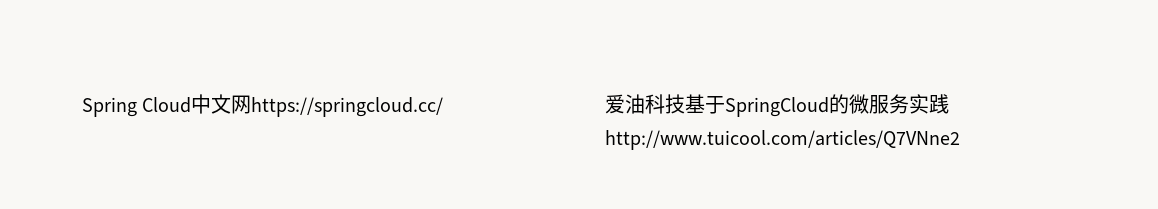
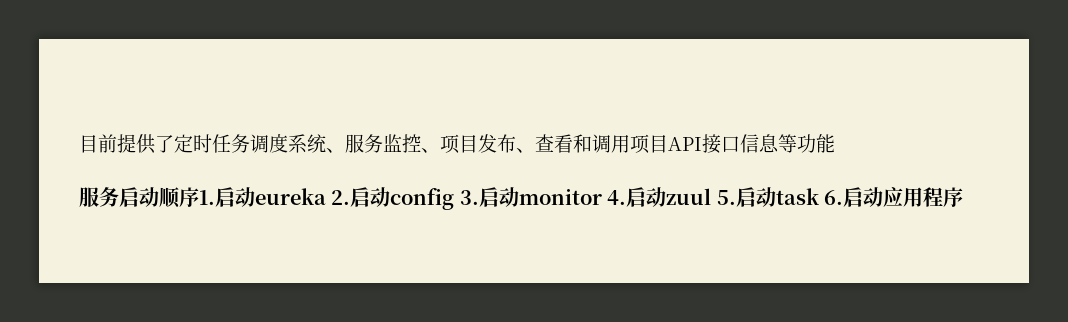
- Spring Cloud中文网https://springcloud.cc/
- 爱油科技基于SpringCloud的微服务实践http://www.tuicool.com/articles/Q7VNne2
+ 目前提供了定时任务调度系统、服务监控、项目发布、查看和调用项目API接口信息等功能
+ 服务启动顺序1.启动eureka 2.启动config 3.启动monitor 4.启动zuul 5.启动task 6.启动应用程序

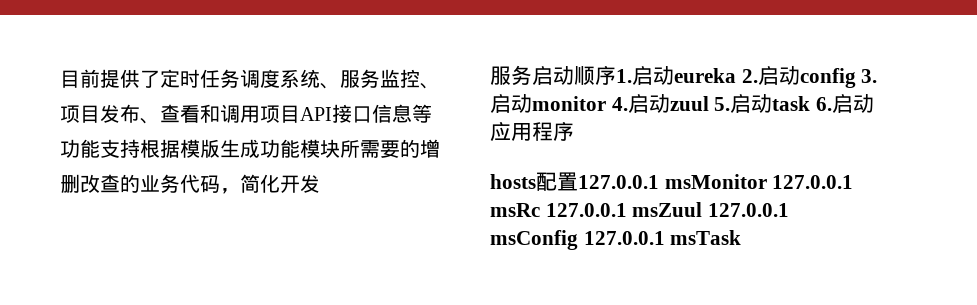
- 目前提供了定时任务调度系统、服务监控、项目发布、查看和调用项目API接口信息等功能
+ 目前提供了定时任务调度系统、服务监控、项目发布、查看和调用项目API接口信息等功能支持根据模版生成功能模块所需要的增删改查的业务代码，简化开发
+ hosts配置127.0.0.1 msMonitor 127.0.0.1 msRc 127.0.0.1 msZuul 127.0.0.1 msConfig 127.0.0.1 msTask

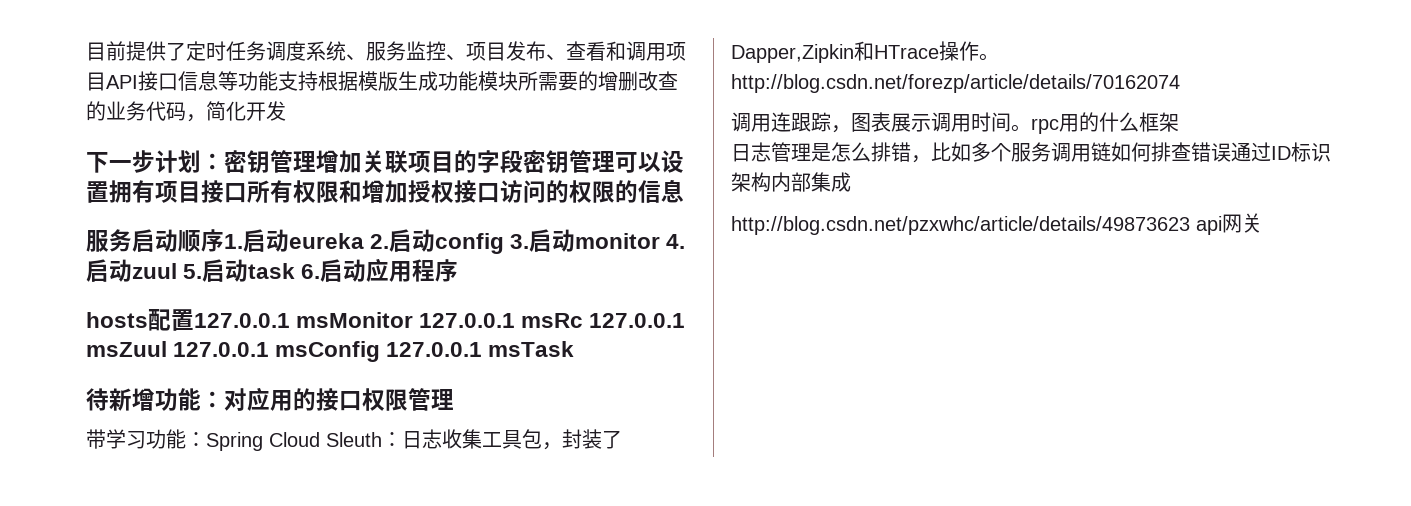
+ 下一步计划：密钥管理增加关联项目的字段密钥管理可以设置拥有项目接口所有权限和增加授权接口访问的权限的信息
+ 待新增功能：对应用的接口权限管理
+ 带学习功能：Spring Cloud Sleuth：日志收集工具包，封装了Dapper,Zipkin和HTrace操作。http://blog.csdn.net/forezp/article/details/70162074
+ 调用连跟踪，图表展示调用时间。rpc用的什么框架
+ 日志管理是怎么排错，比如多个服务调用链如何排查错误通过ID标识架构内部集成
+ http://blog.csdn.net/pzxwhc/article/details/49873623 api网关

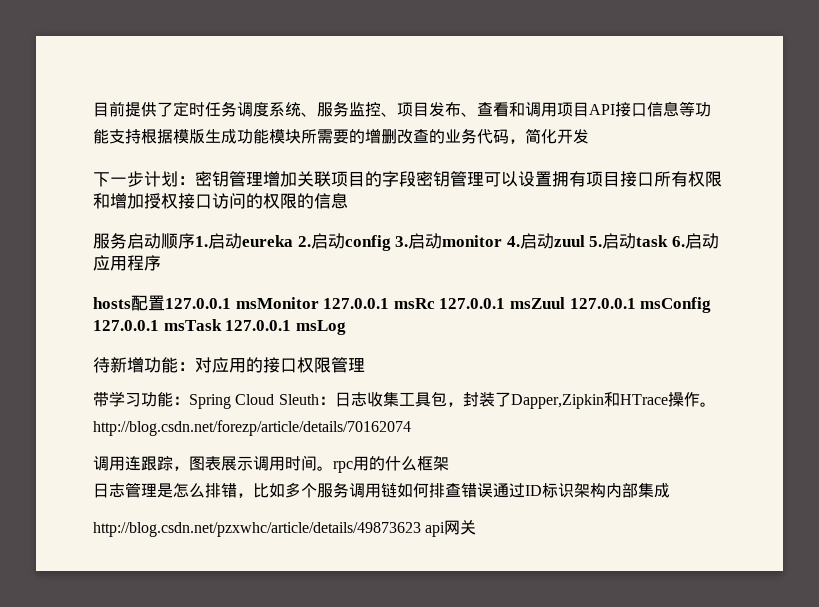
- hosts配置127.0.0.1 msMonitor 127.0.0.1 msRc 127.0.0.1 msZuul 127.0.0.1 msConfig 127.0.0.1 msTask
+ hosts配置127.0.0.1 msMonitor 127.0.0.1 msRc 127.0.0.1 msZuul 127.0.0.1 msConfig 127.0.0.1 msTask 127.0.0.1 msLog

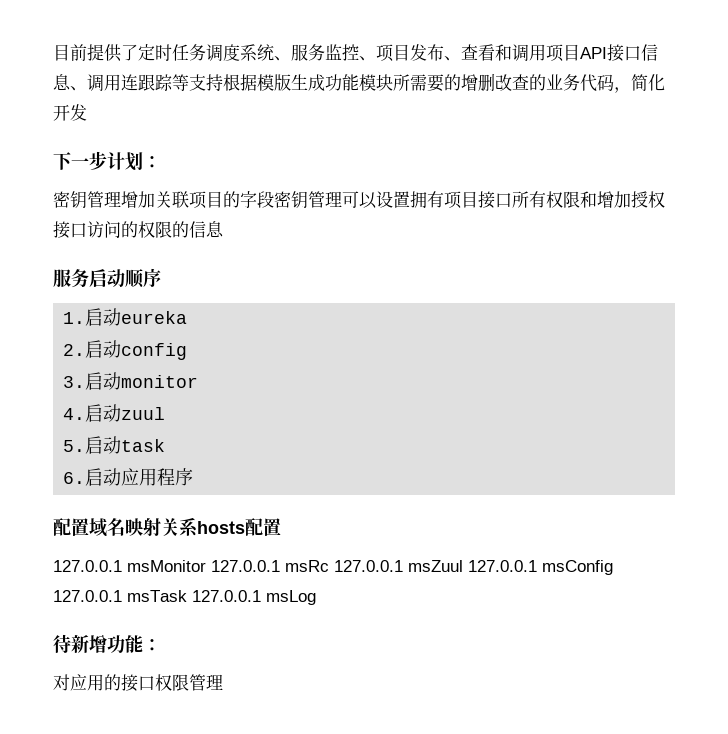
- 目前提供了定时任务调度系统、服务监控、项目发布、查看和调用项目API接口信息等功能支持根据模版生成功能模块所需要的增删改查的业务代码，简化开发
+ 目前提供了定时任务调度系统、服务监控、项目发布、查看和调用项目API接口信息、调用连跟踪等支持根据模版生成功能模块所需要的增删改查的业务代码，简化开发
- 下一步计划：密钥管理增加关联项目的字段密钥管理可以设置拥有项目接口所有权限和增加授权接口访问的权限的信息
+ 下一步计划：
+ 密钥管理增加关联项目的字段密钥管理可以设置拥有项目接口所有权限和增加授权接口访问的权限的信息
- 服务启动顺序1.启动eureka 2.启动config 3.启动monitor 4.启动zuul 5.启动task 6.启动应用程序
+ 服务启动顺序
+ 1.启动eureka
+ 2.启动config
+ 3.启动monitor
+ 4.启动zuul
+ 5.启动task
+ 6.启动应用程序
- hosts配置127.0.0.1 msMonitor 127.0.0.1 msRc 127.0.0.1 msZuul 127.0.0.1 msConfig 127.0.0.1 msTask 127.0.0.1 msLog
+ 配置域名映射关系hosts配置
+ 127.0.0.1 msMonitor 127.0.0.1 msRc 127.0.0.1 msZuul 127.0.0.1 msConfig 127.0.0.1 msTask 127.0.0.1 msLog
- 待新增功能：对应用的接口权限管理
+ 待新增功能：
+ 对应用的接口权限管理
- 带学习功能：Spring Cloud Sleuth：日志收集工具包，封装了Dapper,Zipkin和HTrace操作。http://blog.csdn.net/forezp/article/details/70162074
- 调用连跟踪，图表展示调用时间。rpc用的什么框架
- 日志管理是怎么排错，比如多个服务调用链如何排查错误通过ID标识架构内部集成
- http://blog.csdn.net/pzxwhc/article/details/49873623 api网关

